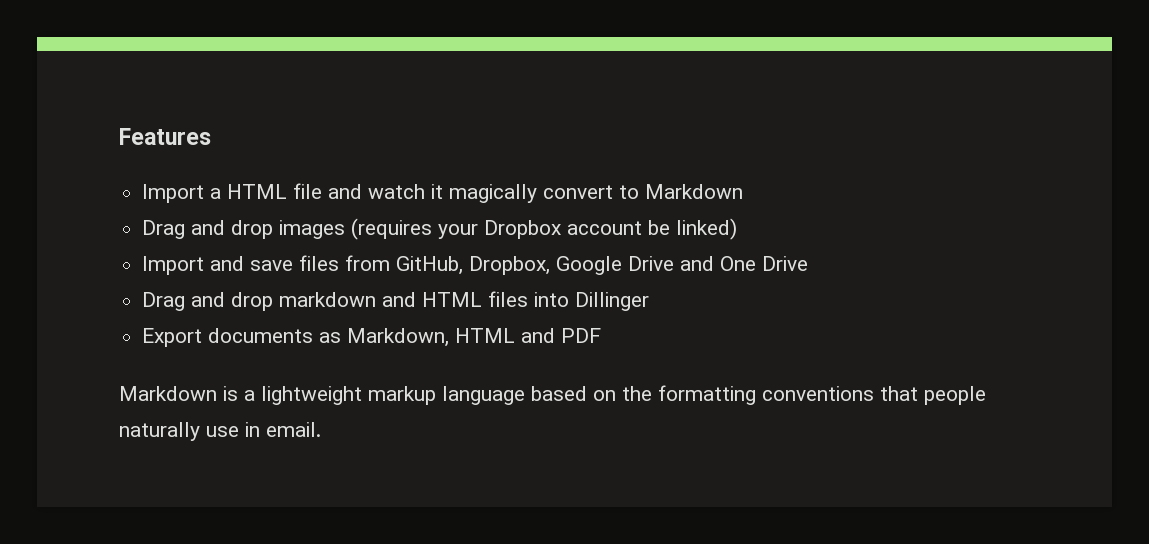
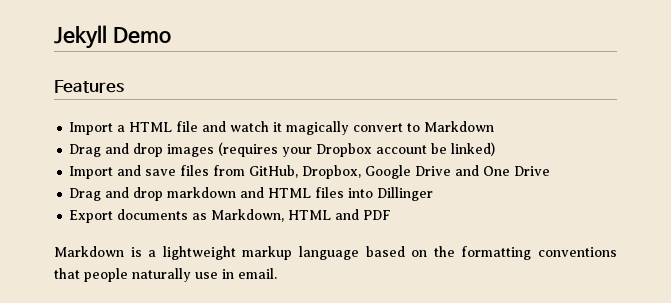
+ Jekyll Demo

